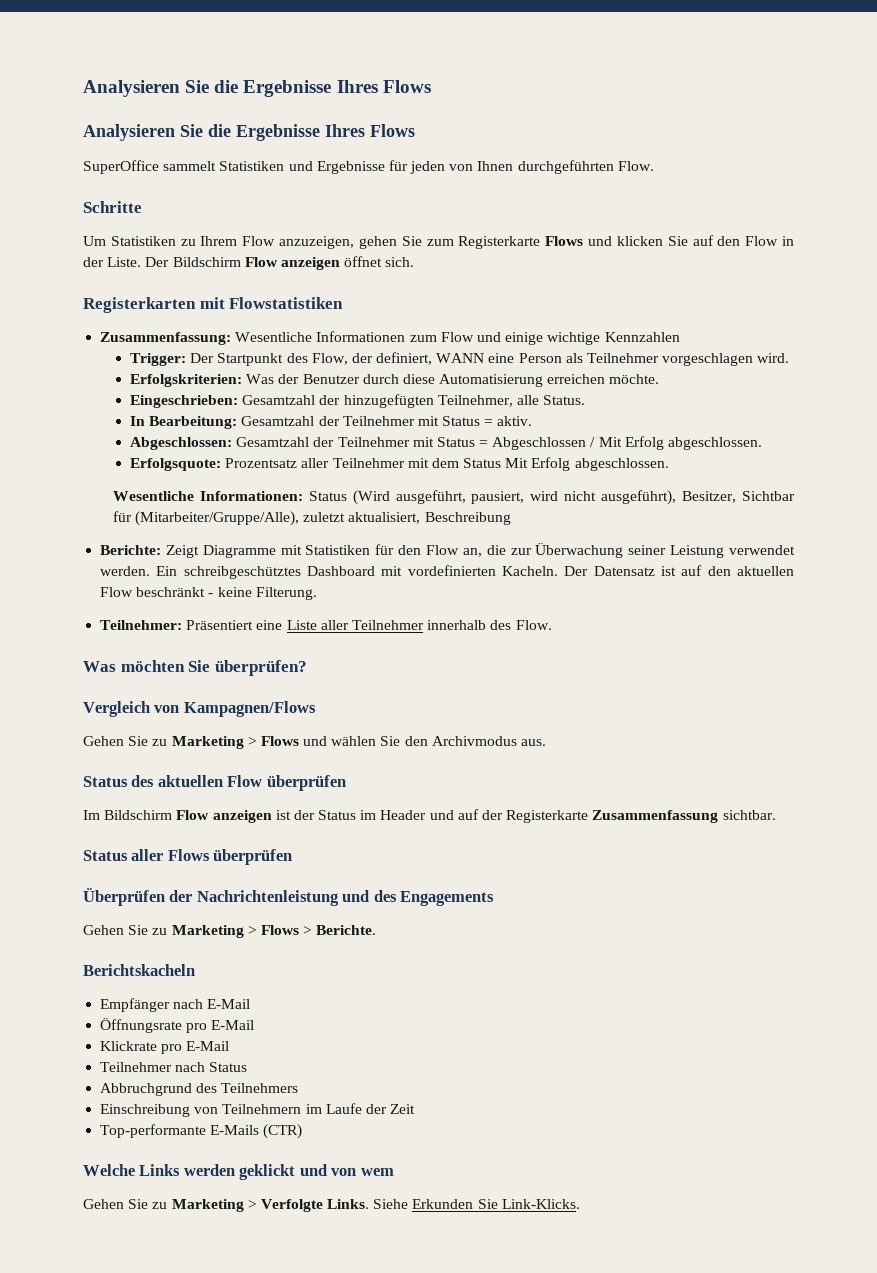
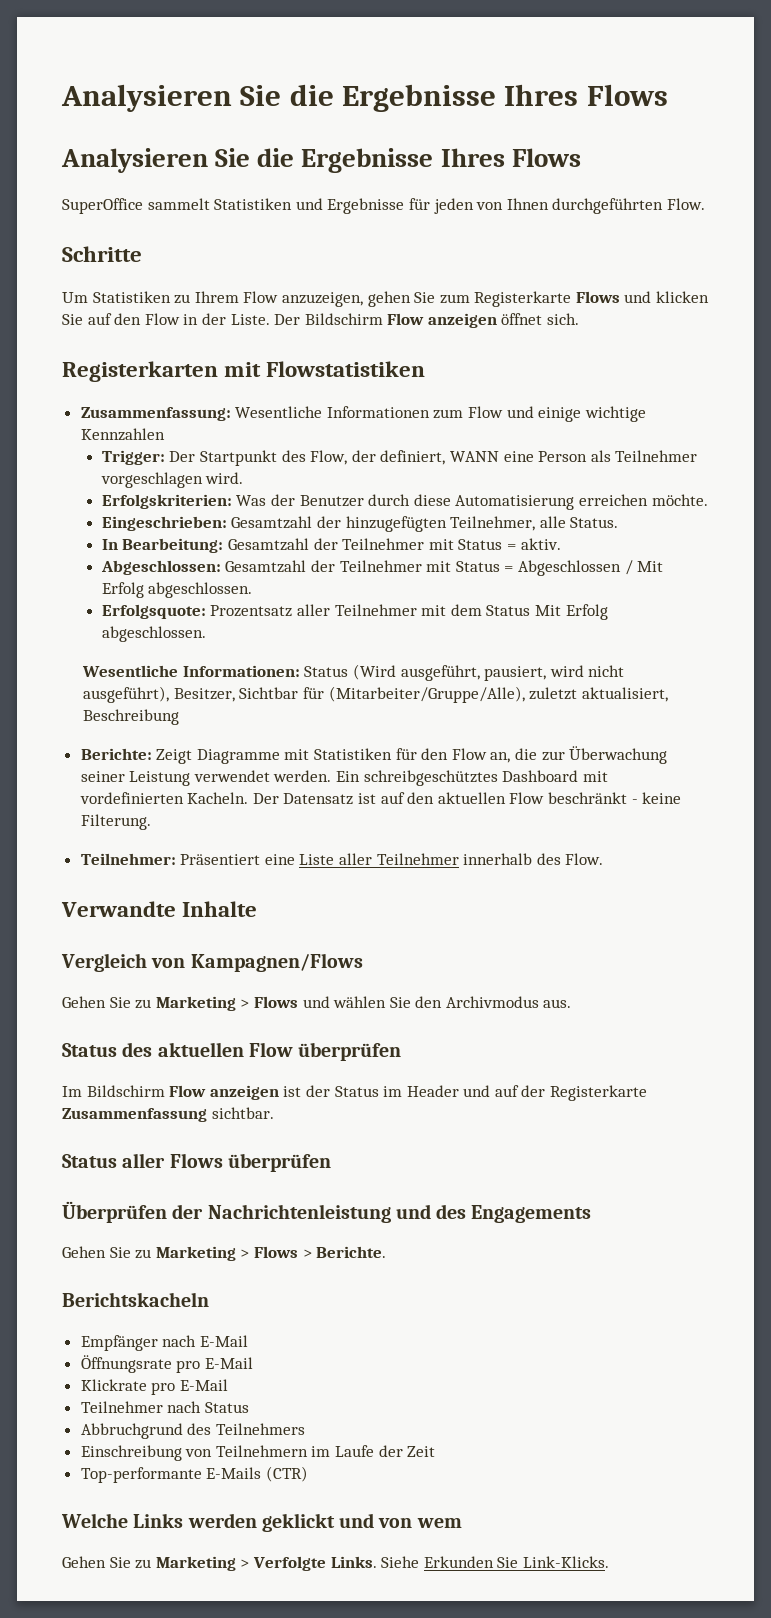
- Was möchten Sie überprüfen?
+ Verwandte Inhalte

